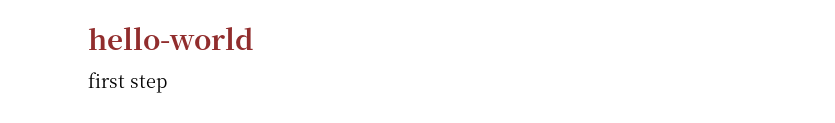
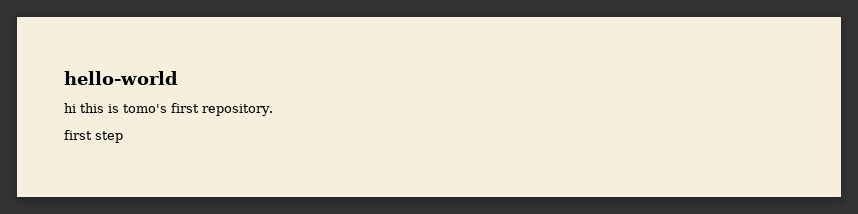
+ hi this is tomo's first repository.

